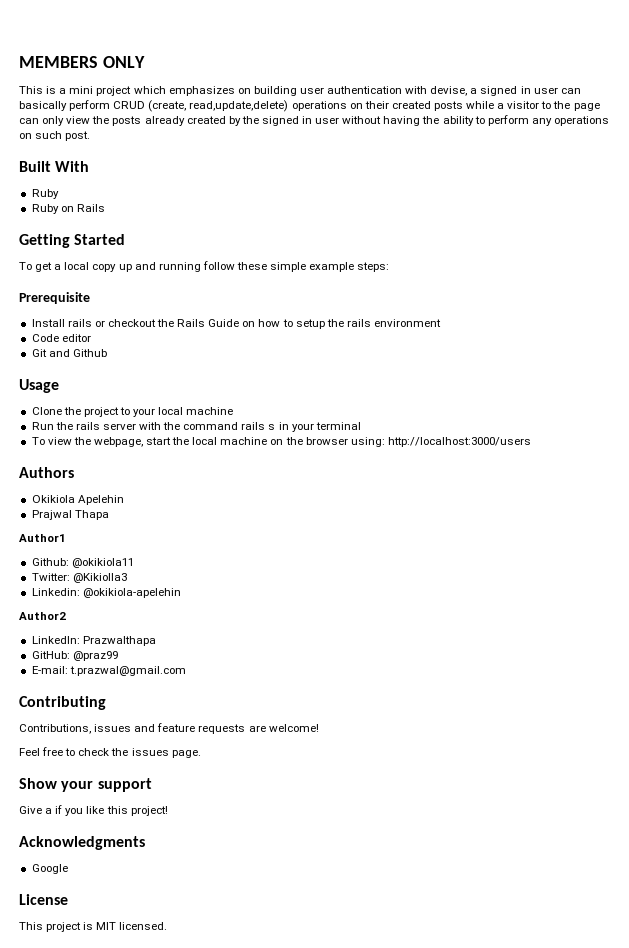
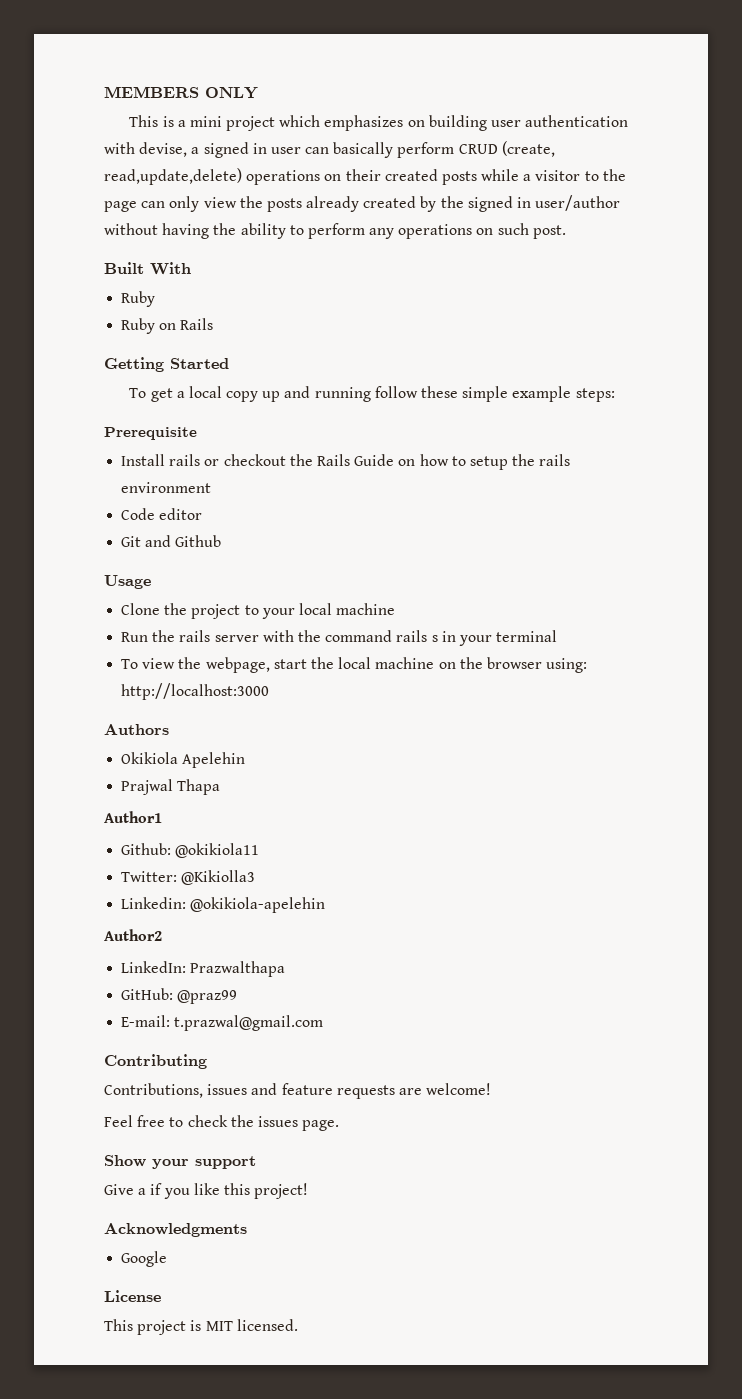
- This is a mini project which emphasizes on building user authentication with devise, a signed in user can basically perform CRUD (create, read,update,delete) operations on their created posts while a visitor to the page can only view the posts already created by the signed in user without having the ability to perform any operations on such post.
+ This is a mini project which emphasizes on building user authentication with devise, a signed in user can basically perform CRUD (create, read,update,delete) operations on their created posts while a visitor to the page can only view the posts already created by the signed in user/author without having the ability to perform any operations on such post.
- To view the webpage, start the local machine on the browser using: http://localhost:3000/users
+ To view the webpage, start the local machine on the browser using: http://localhost:3000

